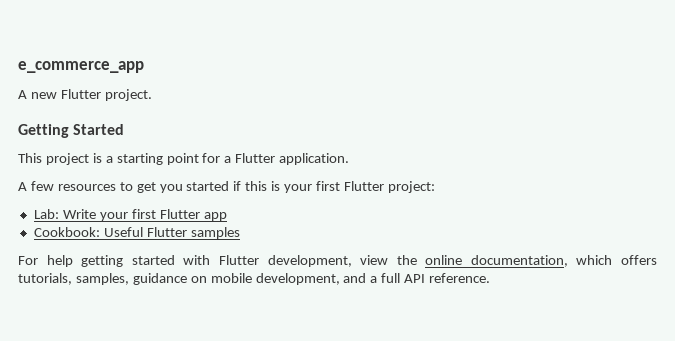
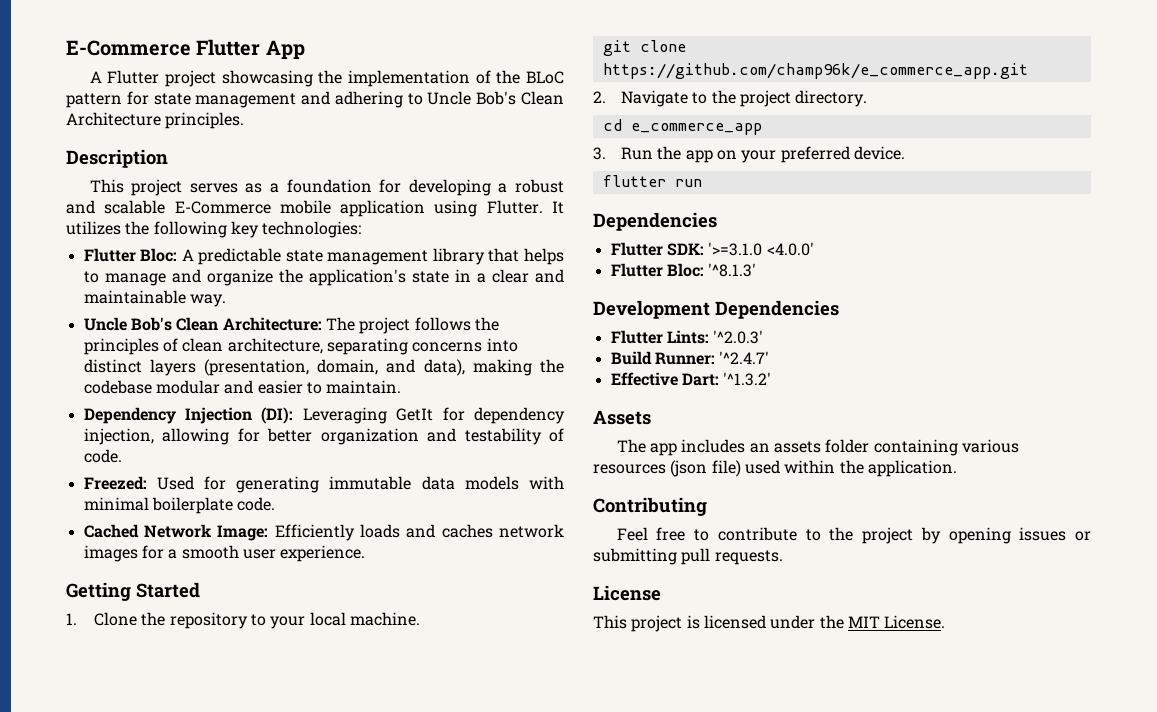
- e_commerce_app
- A new Flutter project.
+ E-Commerce Flutter App
+ A Flutter project showcasing the implementation of the BLoC pattern for state management and adhering to Uncle Bob's Clean Architecture principles.
+ Description
+ This project serves as a foundation for developing a robust and scalable E-Commerce mobile application using Flutter. It utilizes the following key technologies:
+ Flutter Bloc: A predictable state management library that helps to manage and organize the application's state in a clear and maintainable way.
+ Uncle Bob's Clean Architecture: The project follows the principles of clean architecture, separating concerns into distinct layers (presentation, domain, and data), making the codebase modular and easier to maintain.
+ Dependency Injection (DI): Leveraging GetIt for dependency injection, allowing for better organization and testability of code.
+ Freezed: Used for generating immutable data models with minimal boilerplate code.
+ Cached Network Image: Efficiently loads and caches network images for a smooth user experience.
  Getting Started
- This project is a starting point for a Flutter application.
- A few resources to get you started if this is your first Flutter project:
- Lab: Write your first Flutter app
- Cookbook: Useful Flutter samples
- For help getting started with Flutter development, view the online documentation, which offers tutorials, samples, guidance on mobile development, and a full API reference.
+ 1. Clone the repository to your local machine.
+ git clone https://github.com/champ96k/e_commerce_app.git
+ 2. Navigate to the project directory.
+ cd e_commerce_app
+ 3. Run the app on your preferred device.
+ flutter run
+ Dependencies
+ Flutter SDK: '>=3.1.0 <4.0.0'
+ Flutter Bloc: '^8.1.3'
+ Development Dependencies
+ Flutter Lints: '^2.0.3'
+ Build Runner: '^2.4.7'
+ Effective Dart: '^1.3.2'
+ Assets
+ The app includes an assets folder containing various resources (json file) used within the application.
+ Contributing
+ Feel free to contribute to the project by opening issues or submitting pull requests.
+ License
+ This project is licensed under the MIT License.

